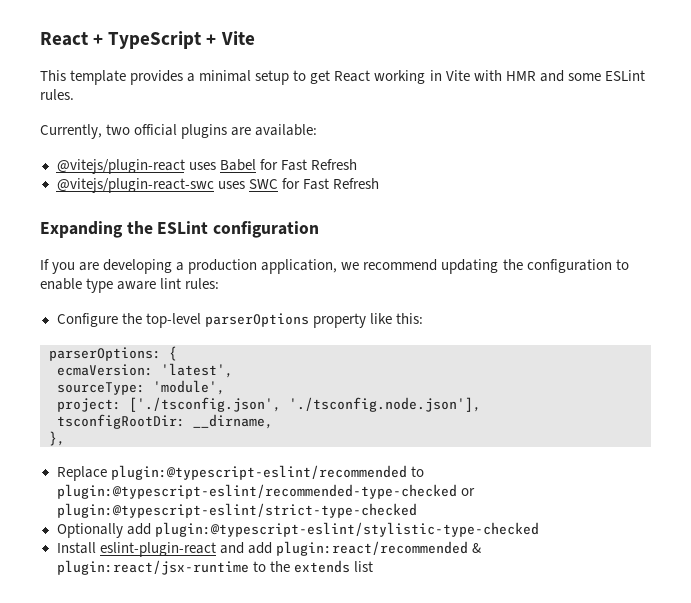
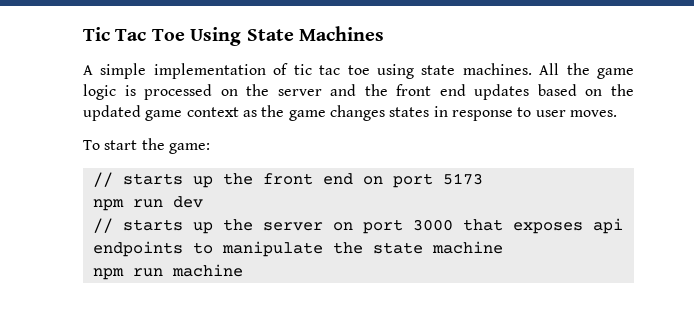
- React + TypeScript + Vite
- This template provides a minimal setup to get React working in Vite with HMR and some ESLint rules.
- Currently, two official plugins are available:
- @vitejs/plugin-react uses Babel for Fast Refresh
- @vitejs/plugin-react-swc uses SWC for Fast Refresh
- Expanding the ESLint configuration
- If you are developing a production application, we recommend updating the configuration to enable type aware lint rules:
- Configure the top-level parserOptions property like this:
- parserOptions: {
- ecmaVersion: 'latest',
- sourceType: 'module',
- project: ['./tsconfig.json', './tsconfig.node.json'],
- tsconfigRootDir: __dirname,
- },
- Replace plugin:@typescript-eslint/recommended to plugin:@typescript-eslint/recommended-type-checked or plugin:@typescript-eslint/strict-type-checked
- Optionally add plugin:@typescript-eslint/stylistic-type-checked
- Install eslint-plugin-react and add plugin:react/recommended & plugin:react/jsx-runtime to the extends list
+ Tic Tac Toe Using State Machines
+ A simple implementation of tic tac toe using state machines. All the game logic is processed on the server and the front end updates based on the updated game context as the game changes states in response to user moves.
+ To start the game:
+ // starts up the front end on port 5173
+ npm run dev
+ // starts up the server on port 3000 that exposes api endpoints to manipulate the state machine
+ npm run machine

